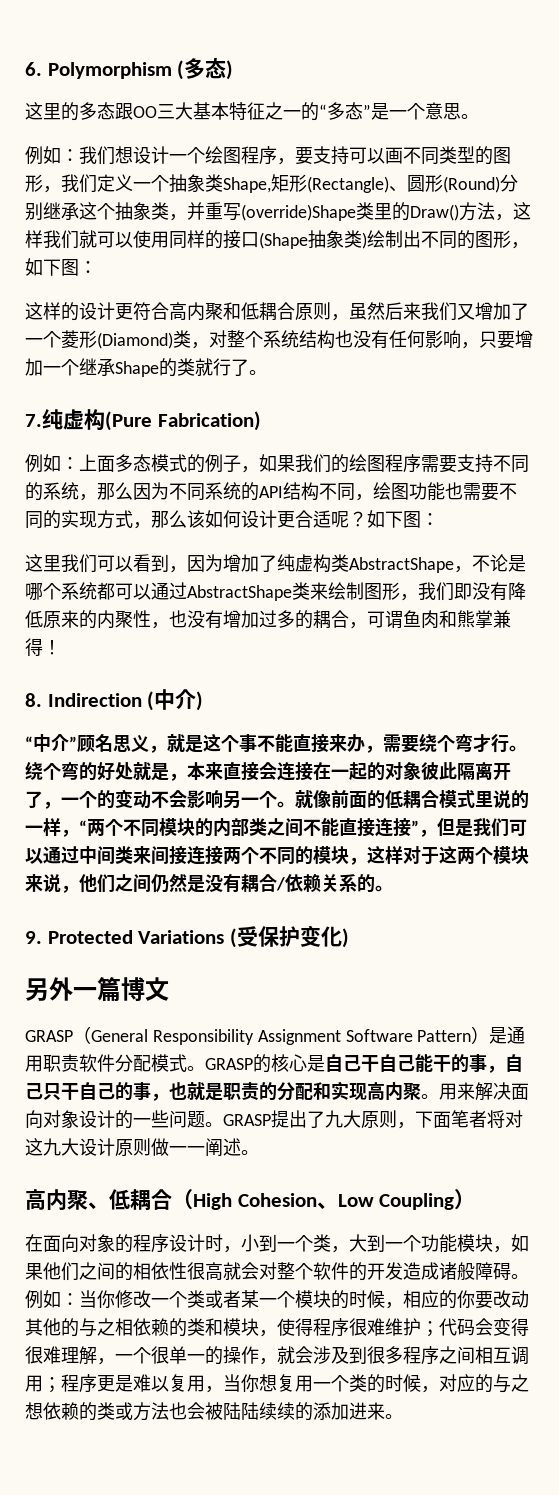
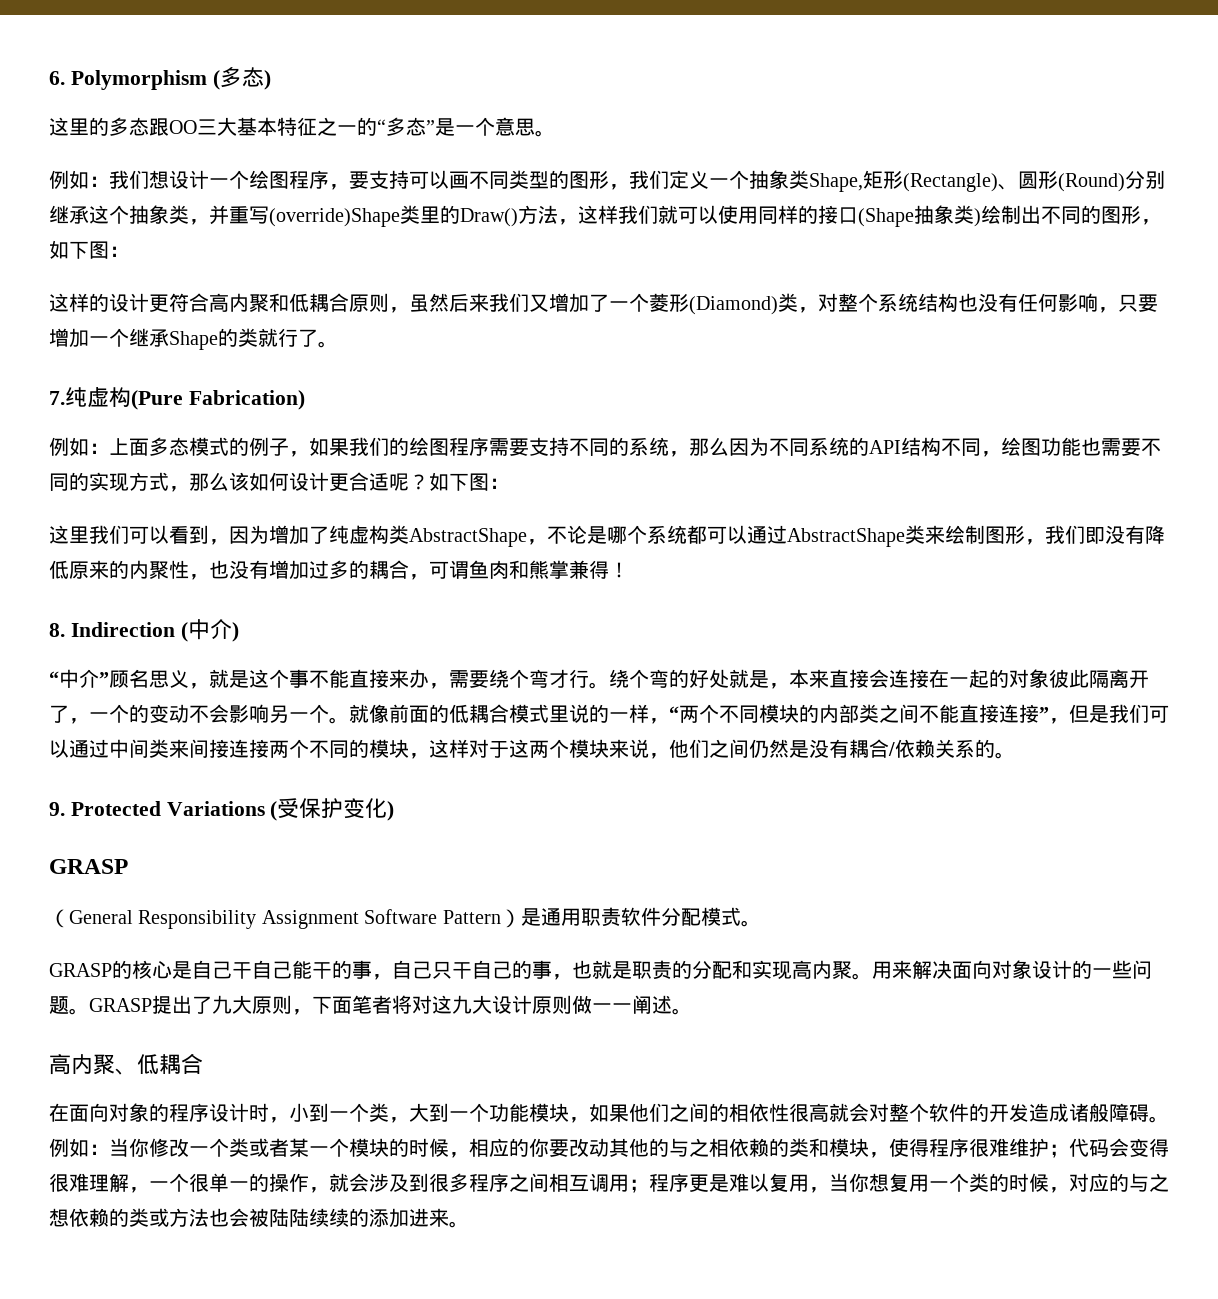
  9. Protected Variations (受保护变化)
- 另外一篇博文
- GRASP（General Responsibility Assignment Software Pattern）是通用职责软件分配模式。GRASP的核心是自己干自己能干的事，自己只干自己的事，也就是职责的分配和实现高内聚。
+ GRASP
+ （General Responsibility Assignment Software Pattern）是通用职责软件分配模式。
+ GRASP的核心是自己干自己能干的事，自己只干自己的事，也就是职责的分配和实现高内聚。
- 高内聚、低耦合（High Cohesion、Low Coupling）
+ 高内聚、低耦合

